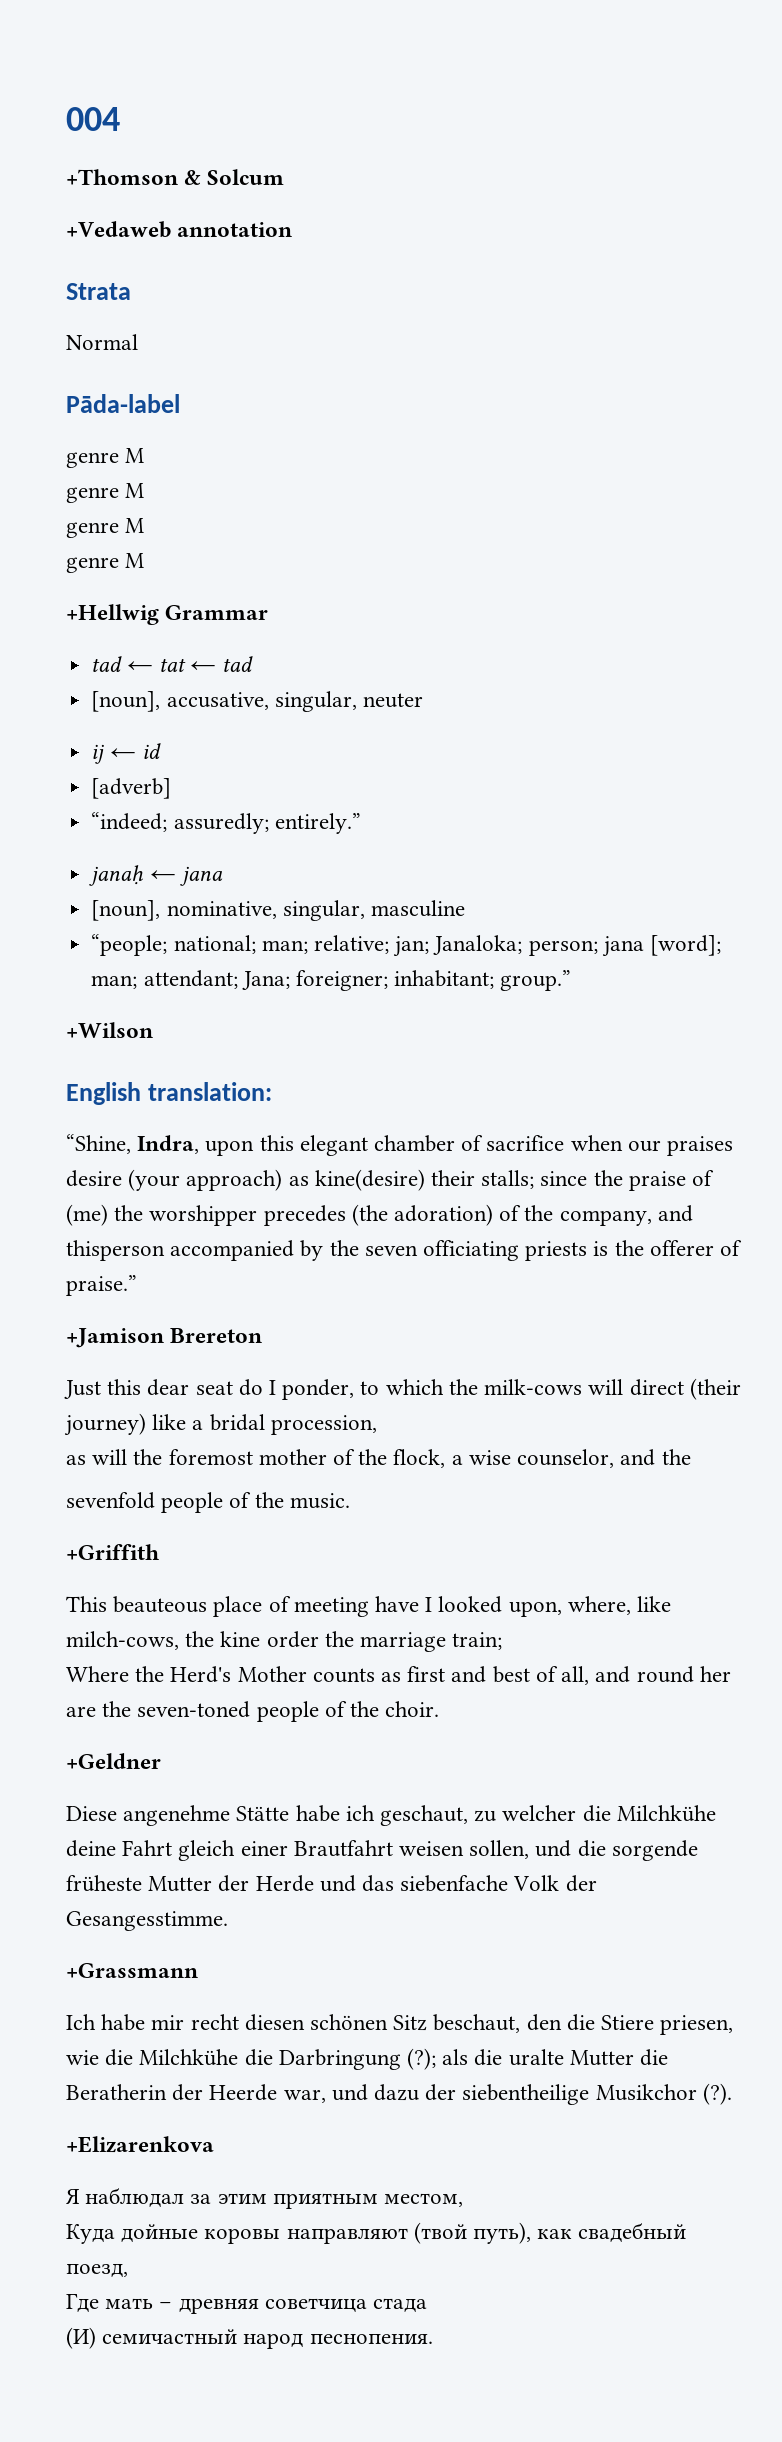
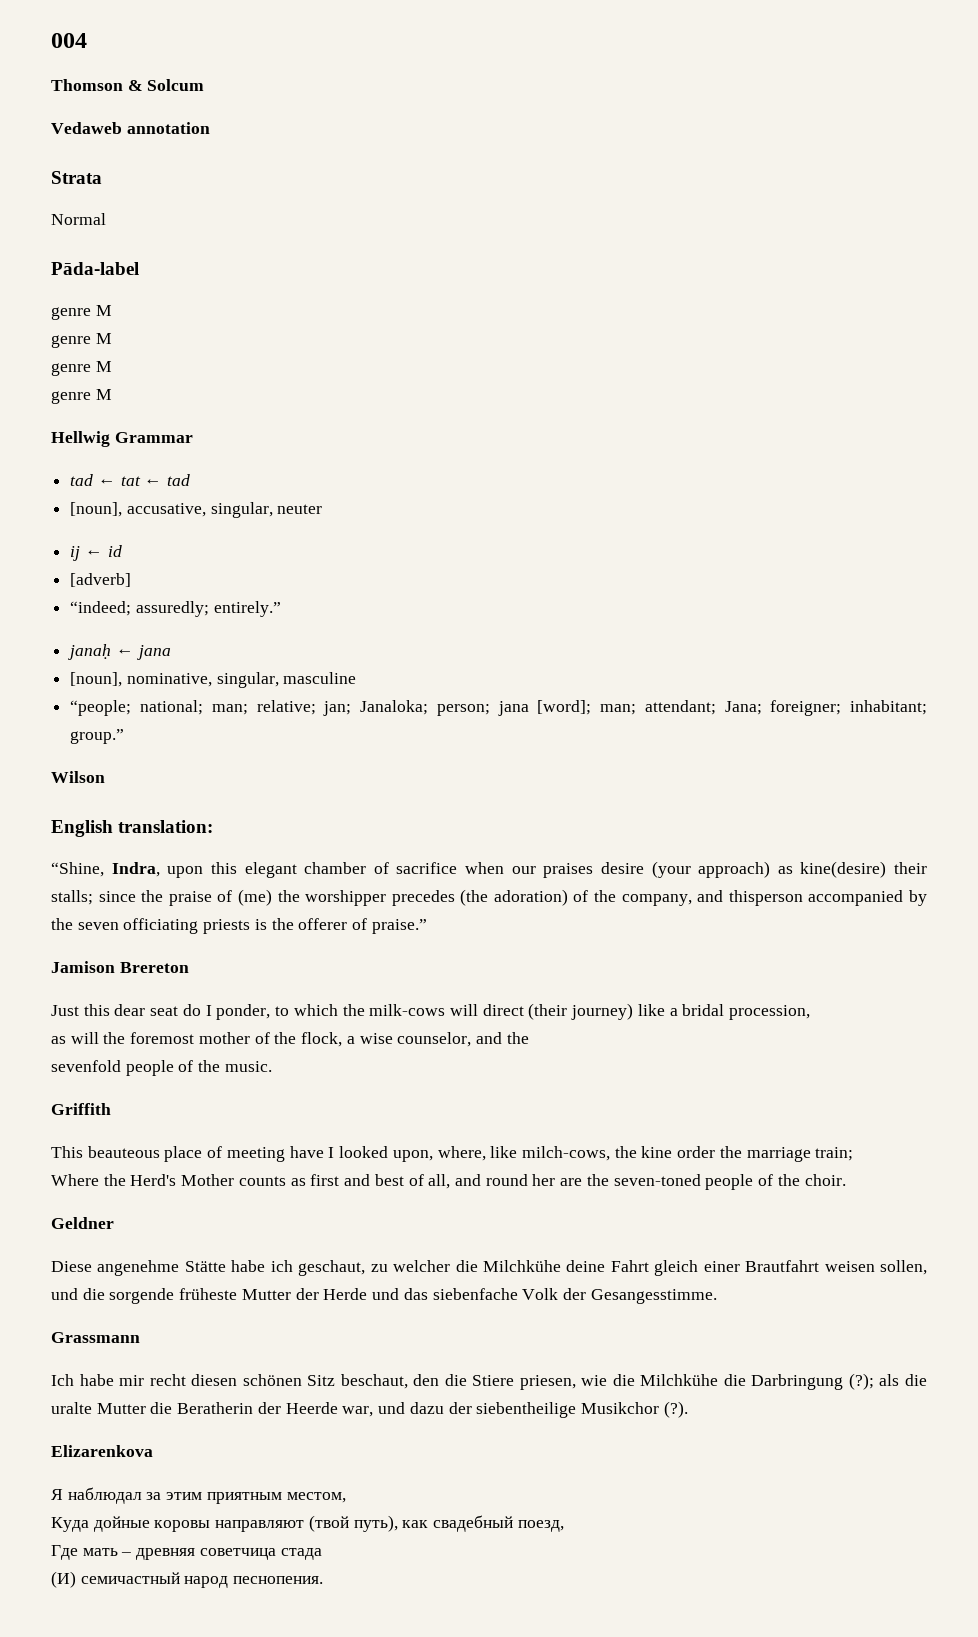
- +Thomson & Solcum
+ Thomson & Solcum
- +Vedaweb annotation
+ Vedaweb annotation
- +Hellwig Grammar
+ Hellwig Grammar
- +Wilson
+ Wilson
- +Jamison Brereton
+ Jamison Brereton
- +Griffith
+ Griffith
- +Geldner
+ Geldner
- +Grassmann
+ Grassmann
- +Elizarenkova
+ Elizarenkova

